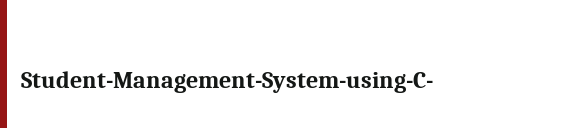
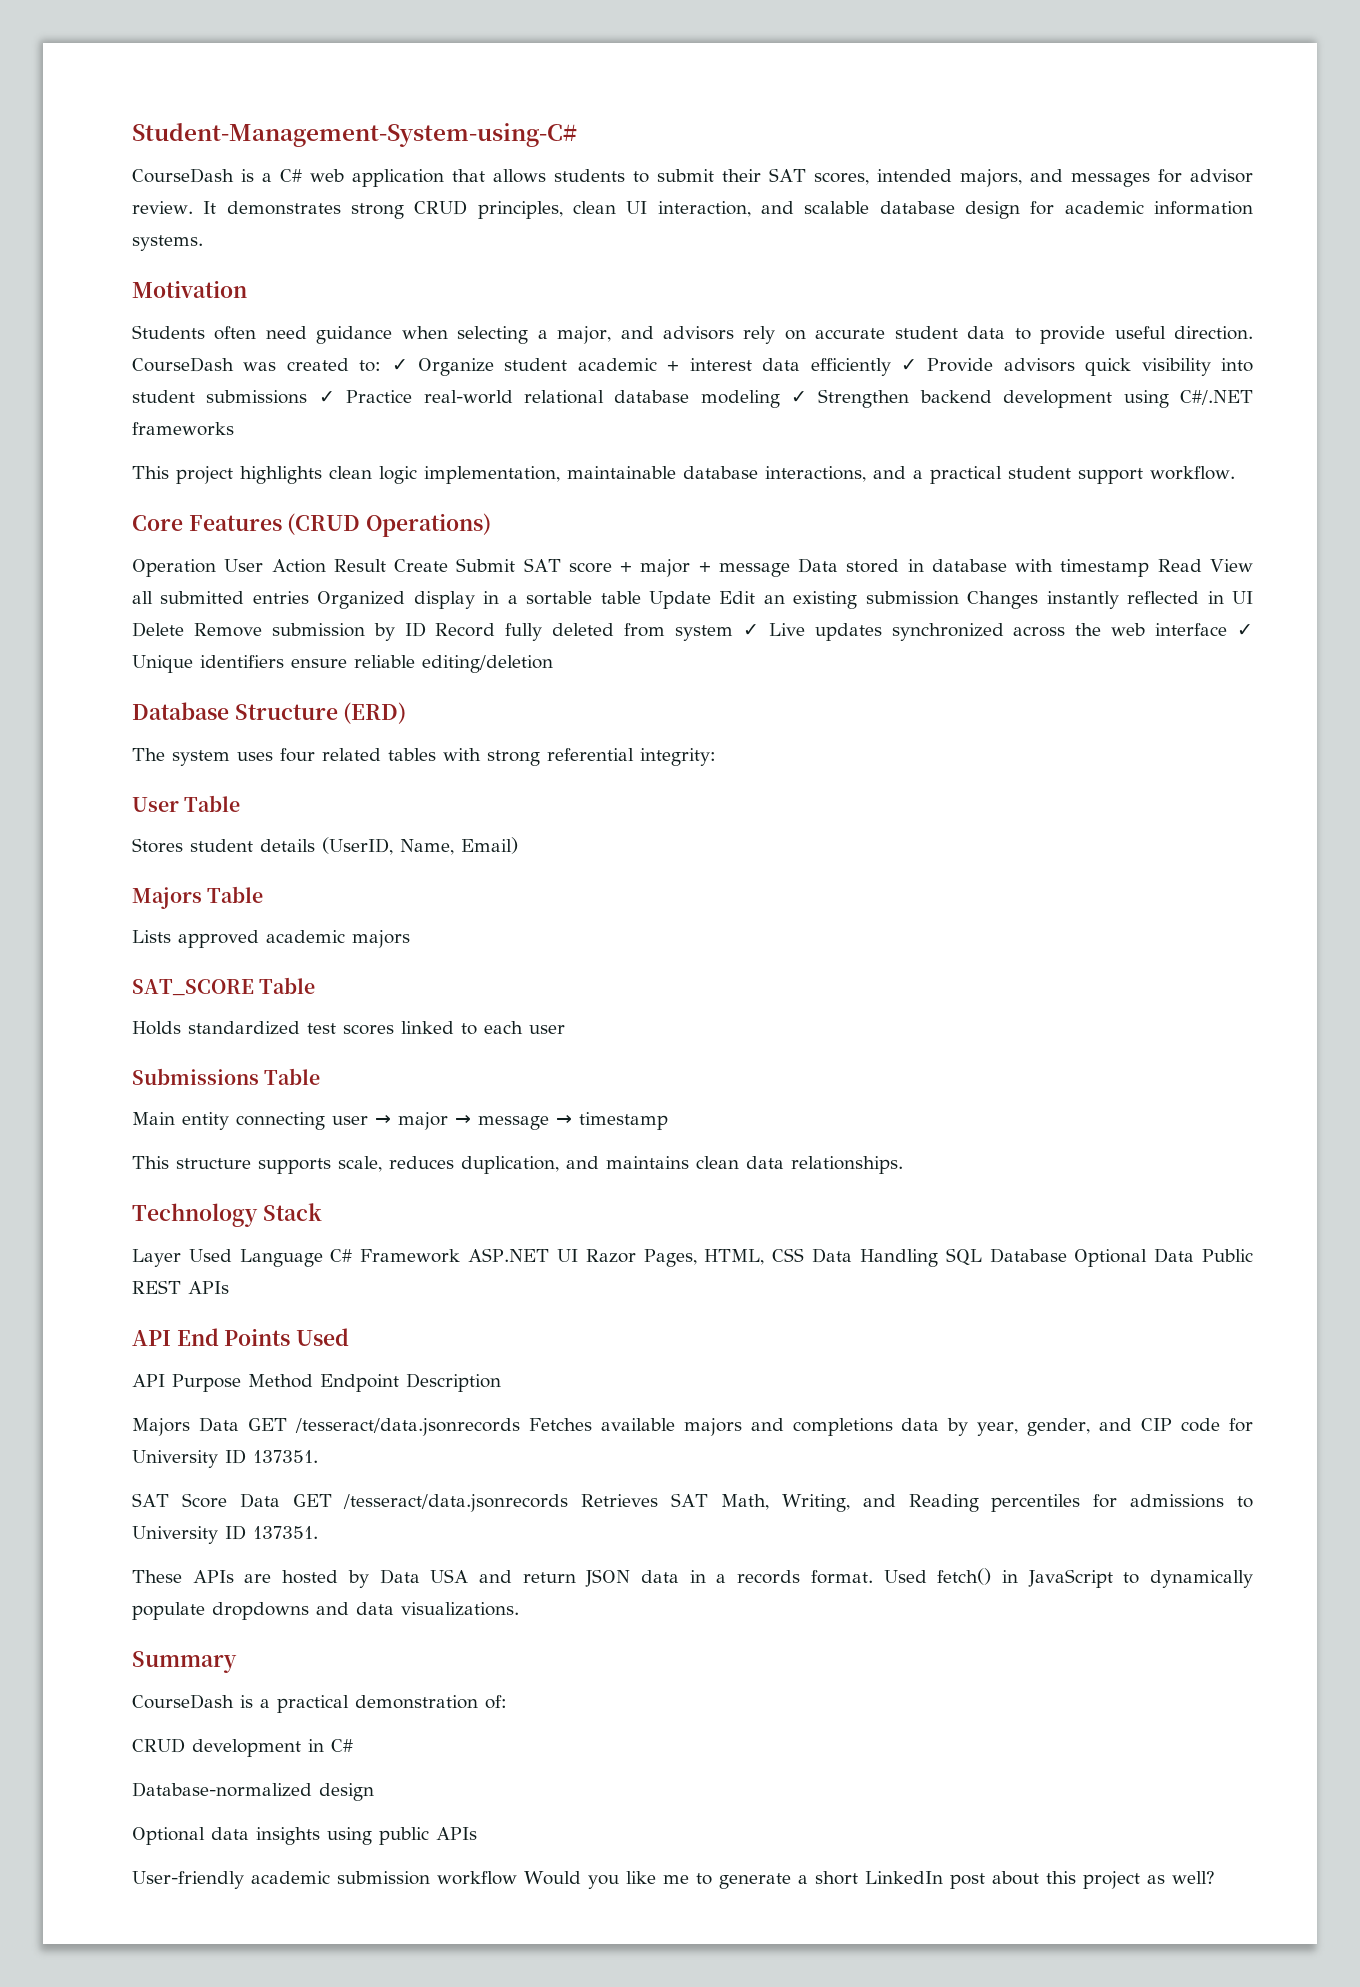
- Student-Management-System-using-C-
+ Student-Management-System-using-C#
+ CourseDash is a C# web application that allows students to submit their SAT scores, intended majors, and messages for advisor review. It demonstrates strong CRUD principles, clean UI interaction, and scalable database design for academic information systems.
+ Motivation
+ Students often need guidance when selecting a major, and advisors rely on accurate student data to provide useful direction. CourseDash was created to: ✓ Organize student academic + interest data efficiently ✓ Provide advisors quick visibility into student submissions ✓ Practice real-world relational database modeling ✓ Strengthen backend development using C#/.NET frameworks
+ This project highlights clean logic implementation, maintainable database interactions, and a practical student support workflow.
+ Core Features (CRUD Operations)
+ Operation User Action Result Create Submit SAT score + major + message Data stored in database with timestamp Read View all submitted entries Organized display in a sortable table Update Edit an existing submission Changes instantly reflected in UI Delete Remove submission by ID Record fully deleted from system ✓ Live updates synchronized across the web interface ✓ Unique identifiers ensure reliable editing/deletion
+ Database Structure (ERD)
+ The system uses four related tables with strong referential integrity:
+ User Table
+ Stores student details (UserID, Name, Email)
+ Majors Table
+ Lists approved academic majors
+ SAT_SCORE Table
+ Holds standardized test scores linked to each user
+ Submissions Table
+ Main entity connecting user → major → message → timestamp
+ This structure supports scale, reduces duplication, and maintains clean data relationships.
+ Technology Stack
+ Layer Used Language C# Framework ASP.NET UI Razor Pages, HTML, CSS Data Handling SQL Database Optional Data Public REST APIs
+ API End Points Used
+ API Purpose Method Endpoint Description
+ Majors Data GET /tesseract/data.jsonrecords Fetches available majors and completions data by year, gender, and CIP code for University ID 137351.
+ SAT Score Data GET /tesseract/data.jsonrecords Retrieves SAT Math, Writing, and Reading percentiles for admissions to University ID 137351.
+ These APIs are hosted by Data USA and return JSON data in a records format. Used fetch() in JavaScript to dynamically populate dropdowns and data visualizations.
+ Summary
+ CourseDash is a practical demonstration of:
+ CRUD development in C#
+ Database-normalized design
+ Optional data insights using public APIs
+ User-friendly academic submission workflow Would you like me to generate a short LinkedIn post about this project as well?

